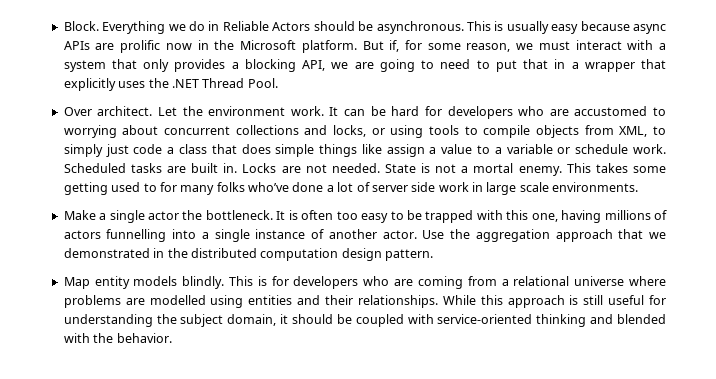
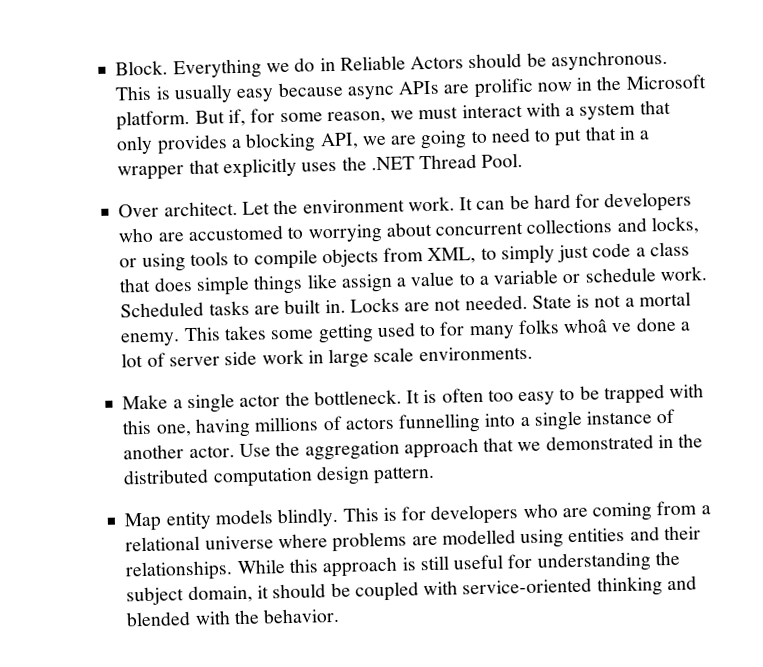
- This takes some getting used to for many folks who’ve done a lot of server side work in large scale environments.
+ This takes some getting used to for many folks whoâ ve done a lot of server side work in large scale environments.

